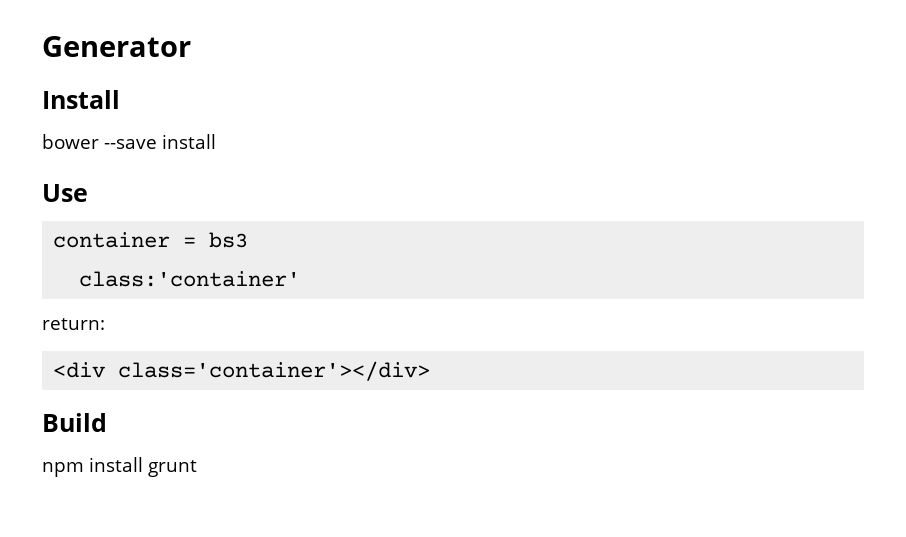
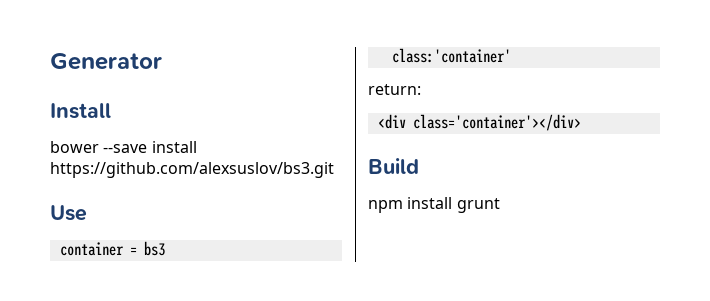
- bower --save install
+ bower --save install https://github.com/alexsuslov/bs3.git

